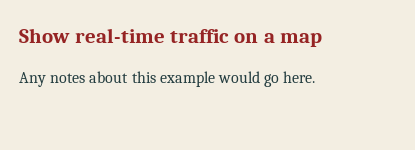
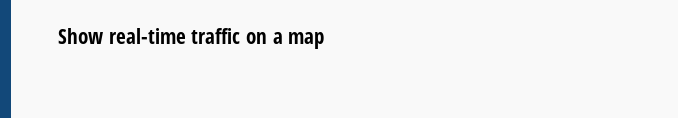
- Any notes about this example would go here.

